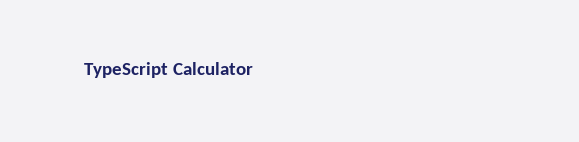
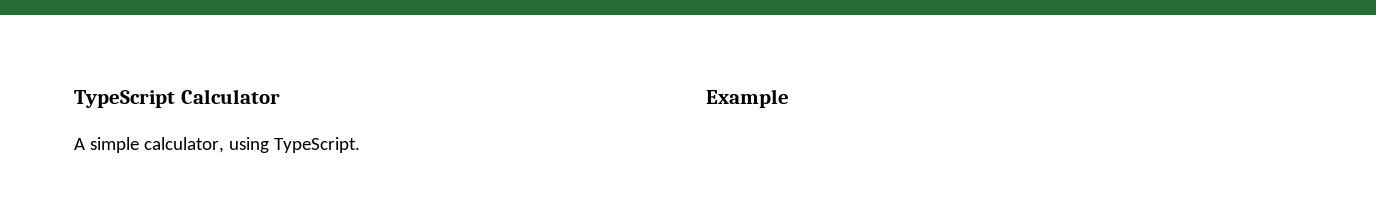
+ A simple calculator, using TypeScript.
+ Example

